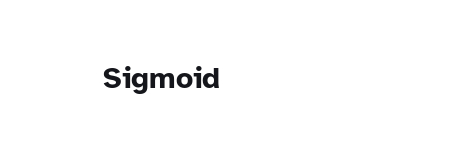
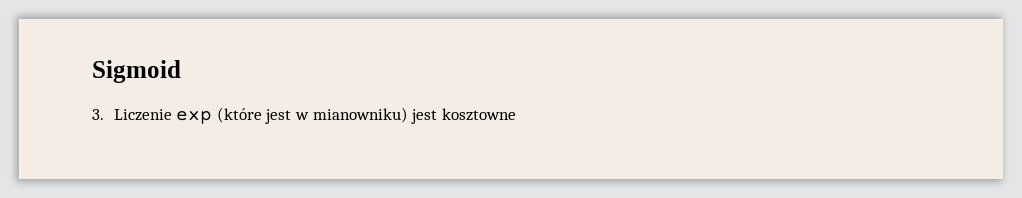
+ 3. Liczenie exp (które jest w mianowniku) jest kosztowne

